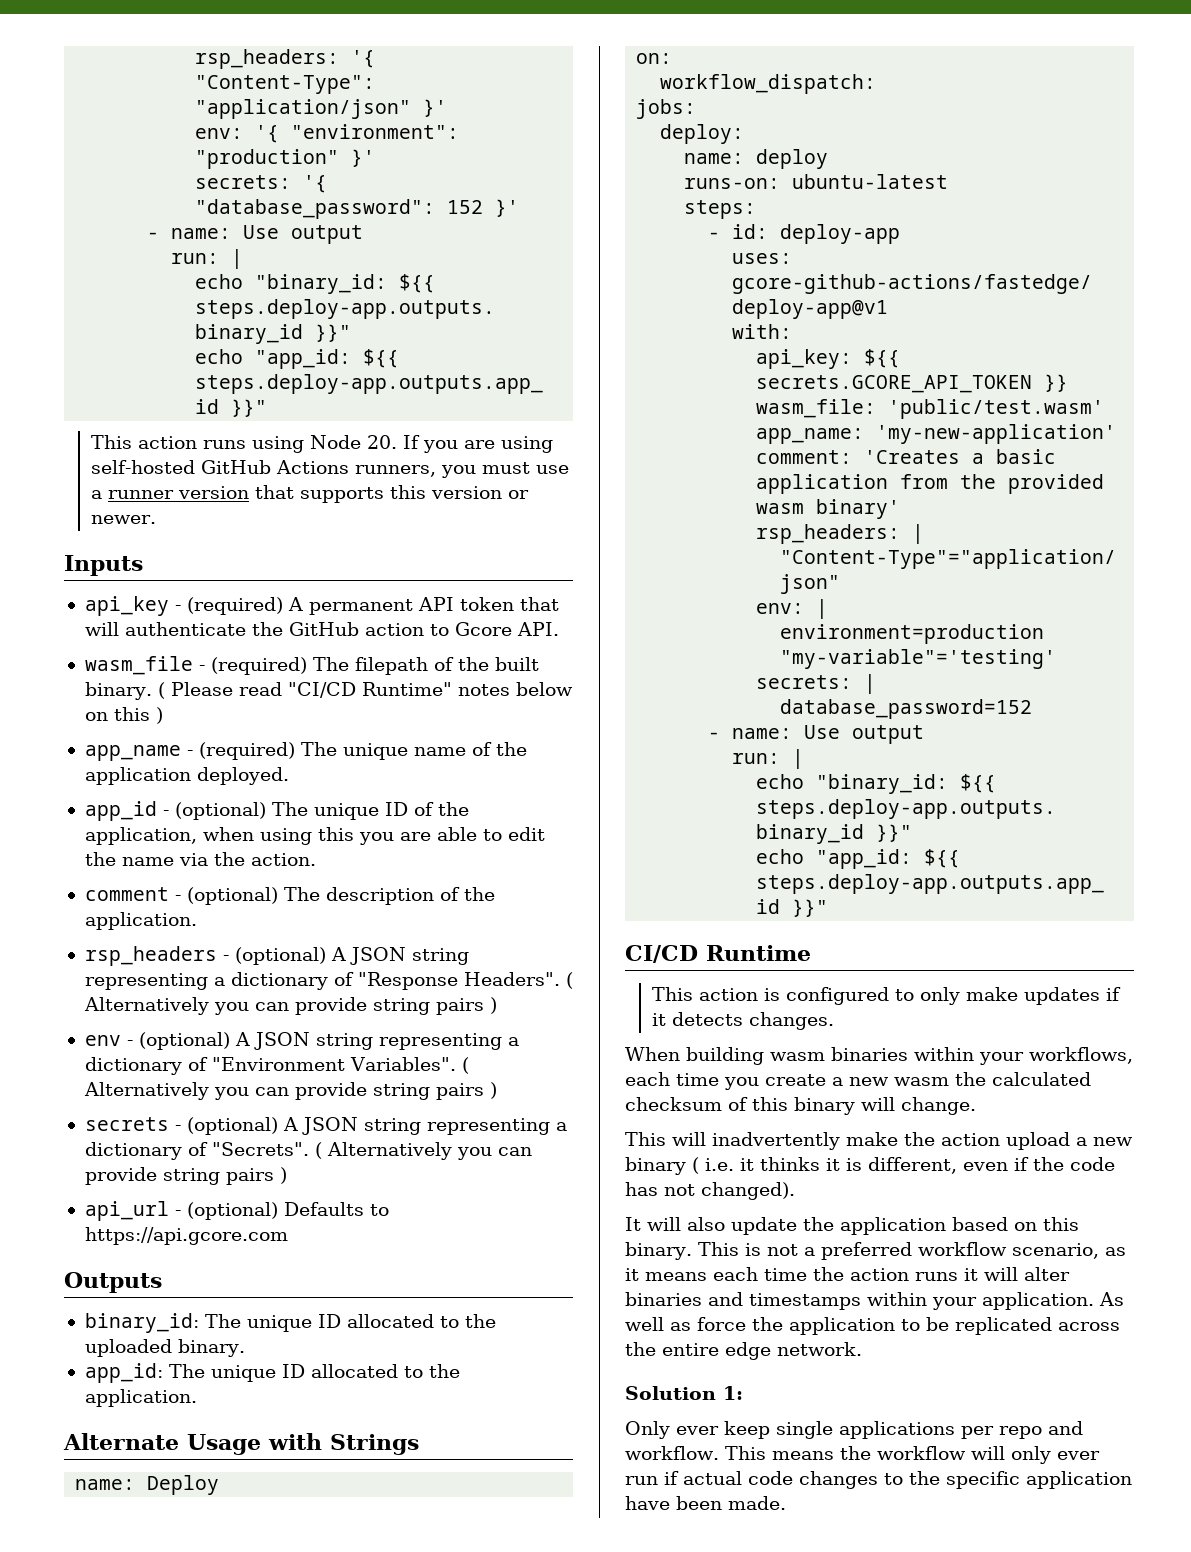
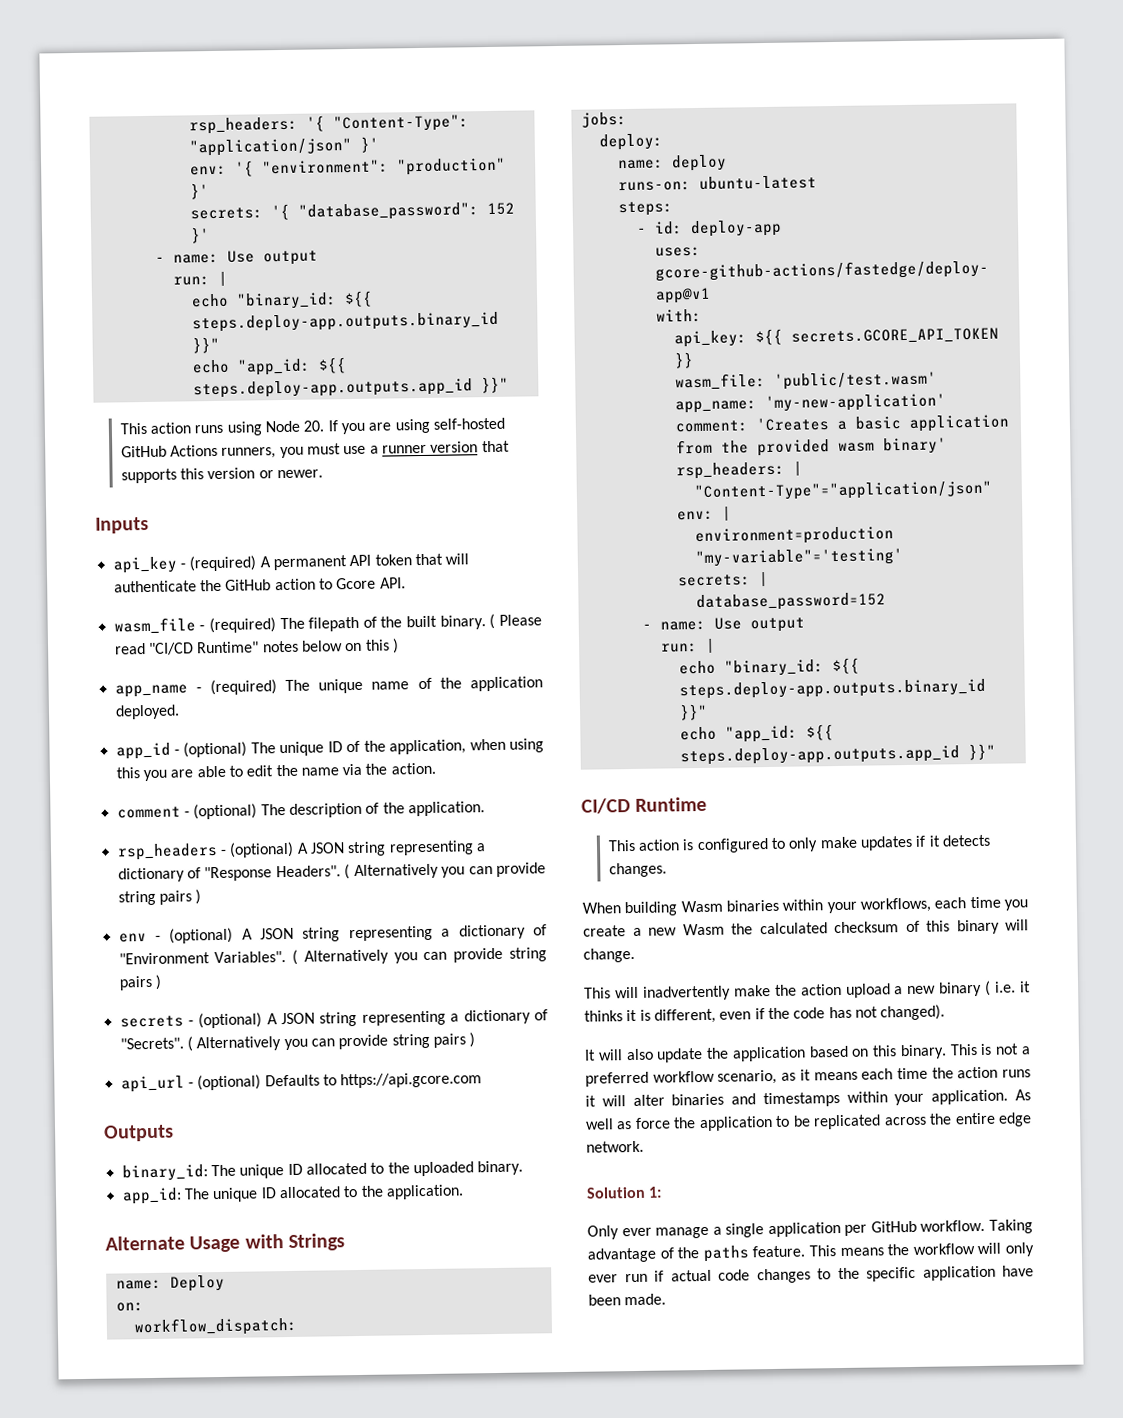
- When building wasm binaries within your workflows, each time you create a new wasm the calculated checksum of this binary will change.
+ When building Wasm binaries within your workflows, each time you create a new Wasm the calculated checksum of this binary will change.
- Only ever keep single applications per repo and workflow.
+ Only ever manage a single application per GitHub workflow. Taking advantage of the paths feature.

